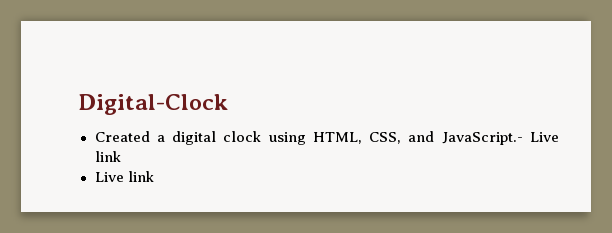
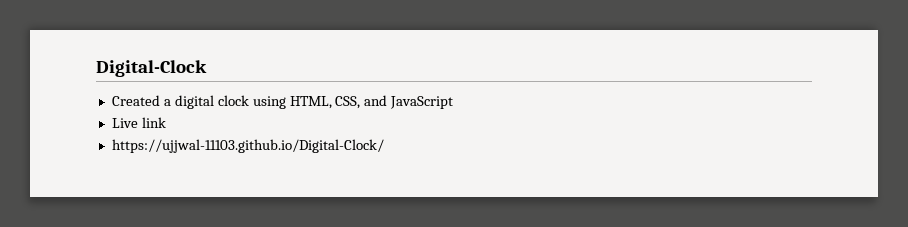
- Created a digital clock using HTML, CSS, and JavaScript.- Live link
+ Created a digital clock using HTML, CSS, and JavaScript
  Live link
+ https://ujjwal-11103.github.io/Digital-Clock/

